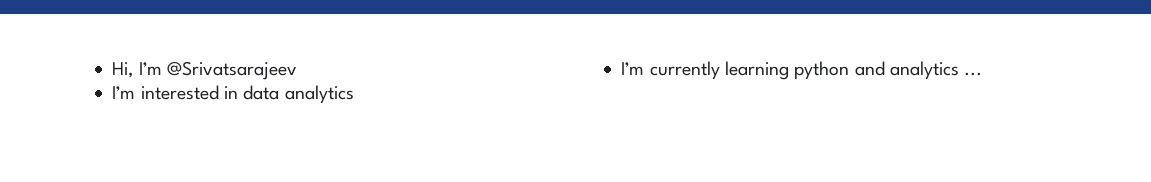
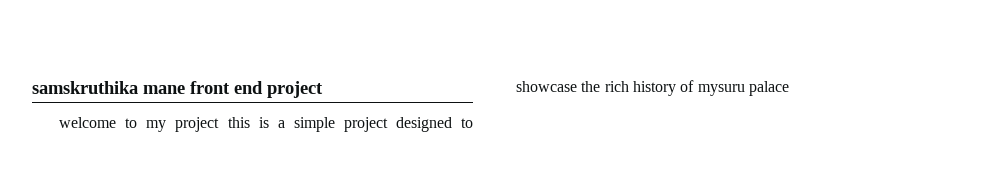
- Hi, I’m @Srivatsarajeev
- I’m interested in data analytics
- I’m currently learning python and analytics ...
+ samskruthika mane front end project
+ welcome to my project this is a simple project designed to showcase the rich history of mysuru palace

